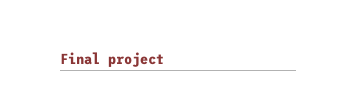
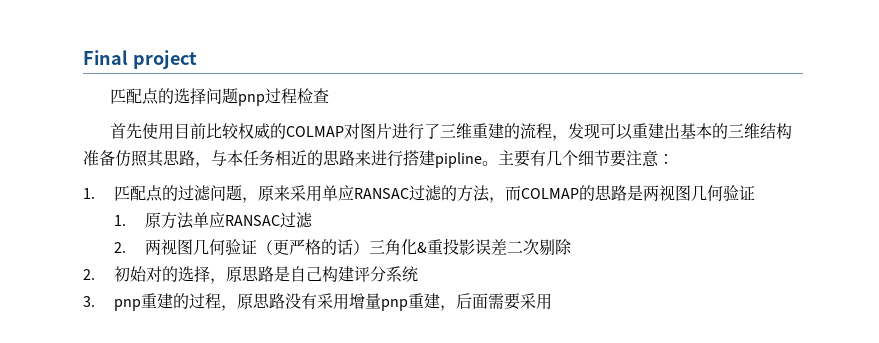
+ 匹配点的选择问题pnp过程检查
+ 首先使用目前比较权威的COLMAP对图片进行了三维重建的流程，发现可以重建出基本的三维结构准备仿照其思路，与本任务相近的思路来进行搭建pipline。主要有几个细节要注意：
+ 1.匹配点的过滤问题，原来采用单应RANSAC过滤的方法，而COLMAP的思路是两视图几何验证
+ 1.原方法单应RANSAC过滤
+ 2.两视图几何验证（更严格的话）三角化&重投影误差二次剔除
+ 2.初始对的选择，原思路是自己构建评分系统
+ 3. pnp重建的过程，原思路没有采用增量pnp重建，后面需要采用

